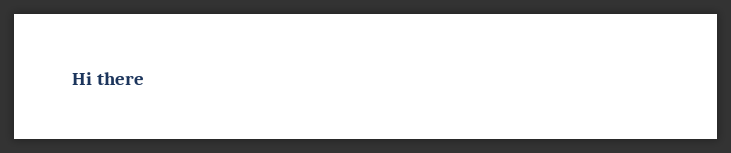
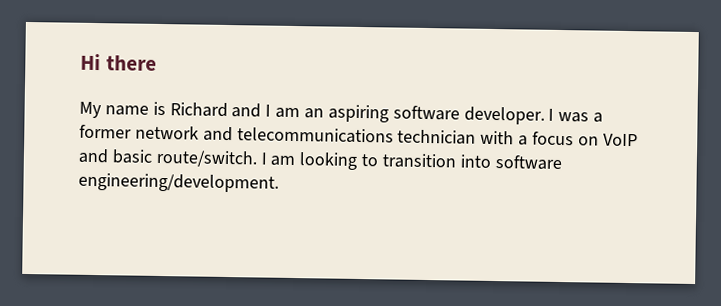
+ My name is Richard and I am an aspiring software developer. I was a former network and telecommunications technician with a focus on VoIP and basic route/switch. I am looking to transition into software engineering/development.

